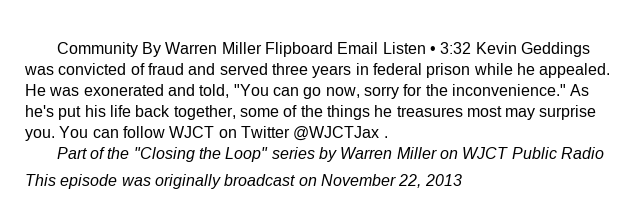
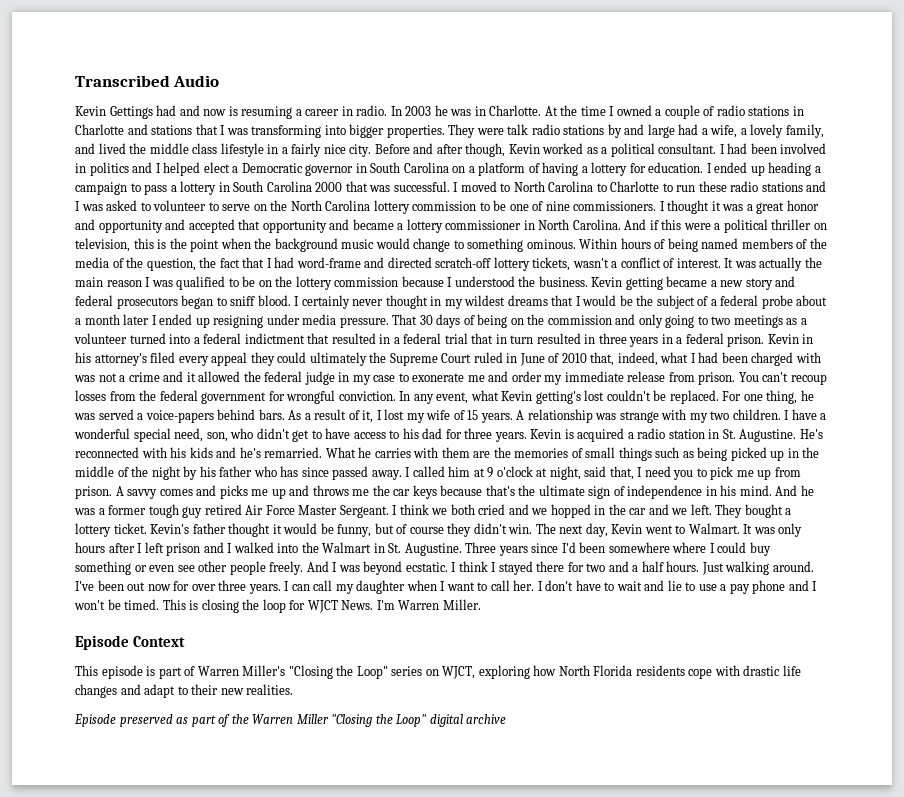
- Community By Warren Miller Flipboard Email Listen • 3:32 Kevin Geddings was convicted of fraud and served three years in federal prison while he appealed. He was exonerated and told, "You can go now, sorry for the inconvenience." As he's put his life back together, some of the things he treasures most may surprise you. You can follow WJCT on Twitter @WJCTJax .
- Part of the "Closing the Loop" series by Warren Miller on WJCT Public Radio
- This episode was originally broadcast on November 22, 2013
+ Transcribed Audio
+ Kevin Gettings had and now is resuming a career in radio. In 2003 he was in Charlotte. At the time I owned a couple of radio stations in Charlotte and stations that I was transforming into bigger properties. They were talk radio stations by and large had a wife, a lovely family, and lived the middle class lifestyle in a fairly nice city. Before and after though, Kevin worked as a political consultant. I had been involved in politics and I helped elect a Democratic governor in South Carolina on a platform of having a lottery for education. I ended up heading a campaign to pass a lottery in South Carolina 2000 that was successful. I moved to North Carolina to Charlotte to run these radio stations and I was asked to volunteer to serve on the North Carolina lottery commission to be one of nine commissioners. I thought it was a great honor and opportunity and accepted that opportunity and became a lottery commissioner in North Carolina. And if this were a political thriller on television, this is the point when the background music would change to something ominous. Within hours of being named members of the media of the question, the fact that I had word-frame and directed scratch-off lottery tickets, wasn't a conflict of interest. It was actually the main reason I was qualified to be on the lottery commission because I understood the business. Kevin getting became a new story and federal prosecutors began to sniff blood. I certainly never thought in my wildest dreams that I would be the subject of a federal probe about a month later I ended up resigning under media pressure. That 30 days of being on the commission and only going to two meetings as a volunteer turned into a federal indictment that resulted in a federal trial that in turn resulted in three years in a federal prison. Kevin in his attorney's filed every appeal they could ultimately the Supreme Court ruled in June of 2010 that, indeed, what I had been charged with was not a crime and it allowed the federal judge in my case to exonerate me and order my immediate release from prison. You can't recoup losses from the federal government for wrongful conviction. In any event, what Kevin getting's lost couldn't be replaced. For one thing, he was served a voice-papers behind bars. As a result of it, I lost my wife of 15 years. A relationship was strange with my two children. I have a wonderful special need, son, who didn't get to have access to his dad for three years. Kevin is acquired a radio station in St. Augustine. He's reconnected with his kids and he's remarried. What he carries with them are the memories of small things such as being picked up in the middle of the night by his father who has since passed away. I called him at 9 o'clock at night, said that, I need you to pick me up from prison. A savvy comes and picks me up and throws me the car keys because that's the ultimate sign of independence in his mind. And he was a former tough guy retired Air Force Master Sergeant. I think we both cried and we hopped in the car and we left. They bought a lottery ticket. Kevin's father thought it would be funny, but of course they didn't win. The next day, Kevin went to Walmart. It was only hours after I left prison and I walked into the Walmart in St. Augustine. Three years since I'd been somewhere where I could buy something or even see other people freely. And I was beyond ecstatic. I think I stayed there for two and a half hours. Just walking around. I've been out now for over three years. I can call my daughter when I want to call her. I don't have to wait and lie to use a pay phone and I won't be timed. This is closing the loop for WJCT News. I'm Warren Miller.
+ Episode Context
+ This episode is part of Warren Miller's "Closing the Loop" series on WJCT, exploring how North Florida residents cope with drastic life changes and adapt to their new realities.
+ Episode preserved as part of the Warren Miller "Closing the Loop" digital archive

